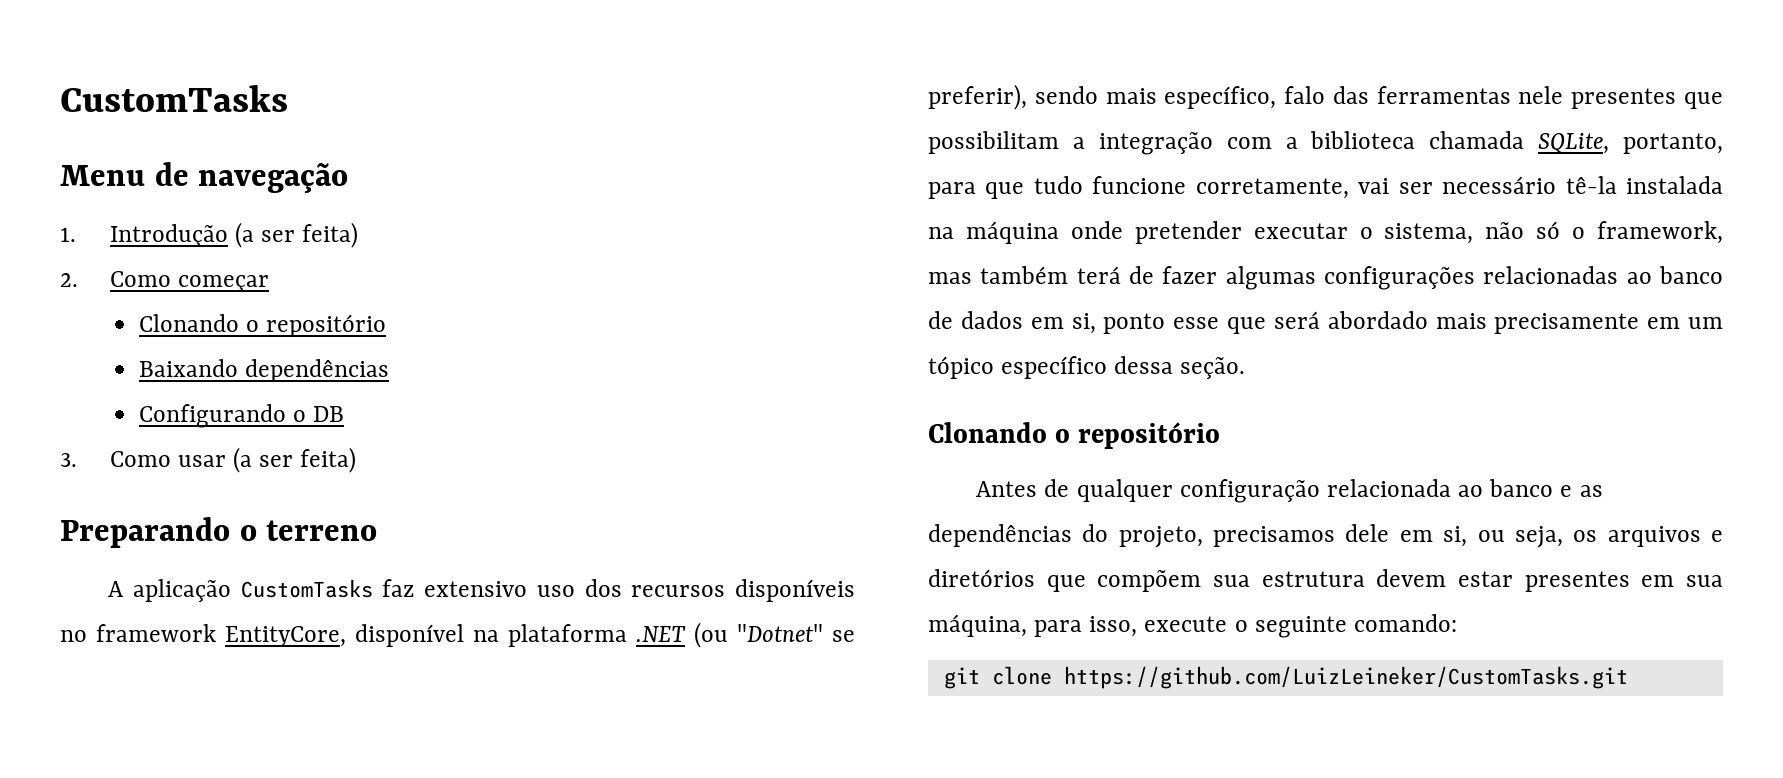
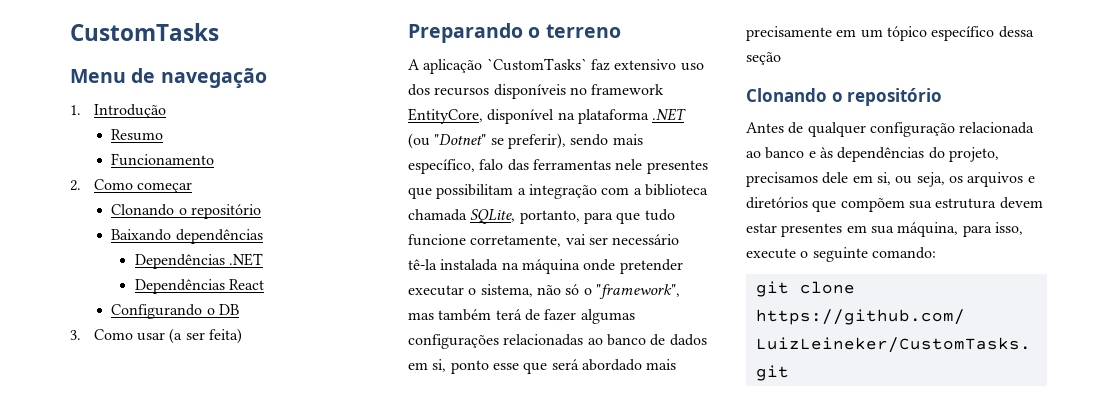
- 1. Introdução (a ser feita)
+ 1. Introdução
+ Resumo
+ Funcionamento
+ Dependências .NET
+ Dependências React
- A aplicação CustomTasks faz extensivo uso dos recursos disponíveis no framework EntityCore, disponível na plataforma .NET (ou "Dotnet" se preferir), sendo mais específico, falo das ferramentas nele presentes que possibilitam a integração com a biblioteca chamada SQLite, portanto, para que tudo funcione corretamente, vai ser necessário tê-la instalada na máquina onde pretender executar o sistema, não só o framework, mas também terá de fazer algumas configurações relacionadas ao banco de dados em si, ponto esse que será abordado mais precisamente em um tópico específico dessa seção.
+ A aplicação `CustomTasks` faz extensivo uso dos recursos disponíveis no framework EntityCore, disponível na plataforma .NET (ou "Dotnet" se preferir), sendo mais específico, falo das ferramentas nele presentes que possibilitam a integração com a biblioteca chamada SQLite, portanto, para que tudo funcione corretamente, vai ser necessário tê-la instalada na máquina onde pretender executar o sistema, não só o "framework", mas também terá de fazer algumas configurações relacionadas ao banco de dados em si, ponto esse que será abordado mais precisamente em um tópico específico dessa seção
- Antes de qualquer configuração relacionada ao banco e as dependências do projeto, precisamos dele em si, ou seja, os arquivos e diretórios que compõem sua estrutura devem estar presentes em sua máquina, para isso, execute o seguinte comando:
+ Antes de qualquer configuração relacionada ao banco e às dependências do projeto, precisamos dele em si, ou seja, os arquivos e diretórios que compõem sua estrutura devem estar presentes em sua máquina, para isso, execute o seguinte comando:

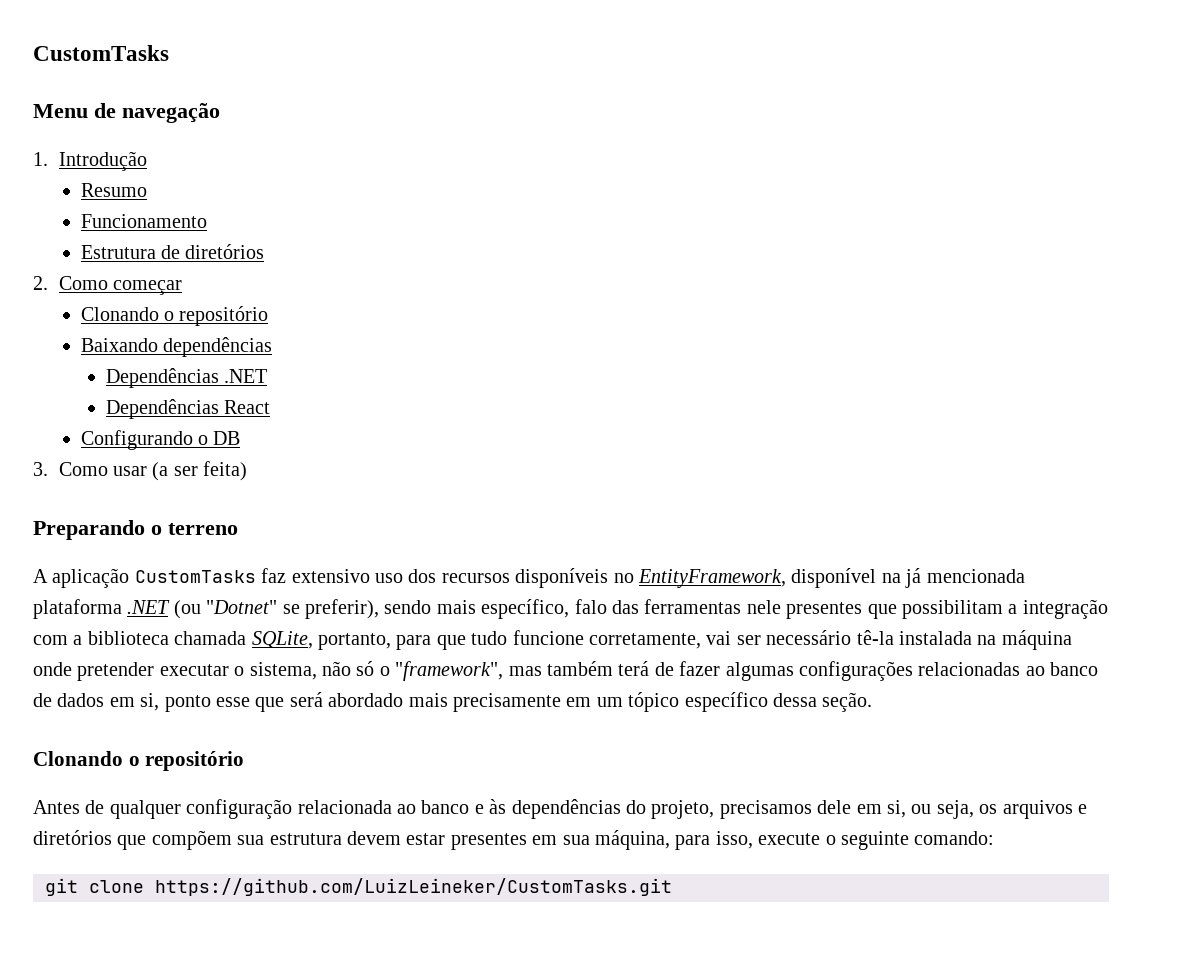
+ Estrutura de diretórios
- A aplicação `CustomTasks` faz extensivo uso dos recursos disponíveis no framework EntityCore, disponível na plataforma .NET (ou "Dotnet" se preferir), sendo mais específico, falo das ferramentas nele presentes que possibilitam a integração com a biblioteca chamada SQLite, portanto, para que tudo funcione corretamente, vai ser necessário tê-la instalada na máquina onde pretender executar o sistema, não só o "framework", mas também terá de fazer algumas configurações relacionadas ao banco de dados em si, ponto esse que será abordado mais precisamente em um tópico específico dessa seção
+ A aplicação CustomTasks faz extensivo uso dos recursos disponíveis no EntityFramework, disponível na já mencionada plataforma .NET (ou "Dotnet" se preferir), sendo mais específico, falo das ferramentas nele presentes que possibilitam a integração com a biblioteca chamada SQLite, portanto, para que tudo funcione corretamente, vai ser necessário tê-la instalada na máquina onde pretender executar o sistema, não só o "framework", mas também terá de fazer algumas configurações relacionadas ao banco de dados em si, ponto esse que será abordado mais precisamente em um tópico específico dessa seção.

